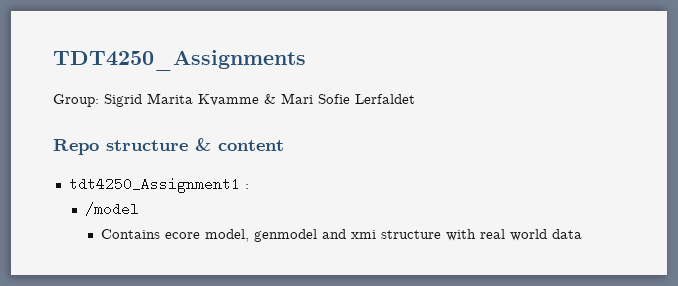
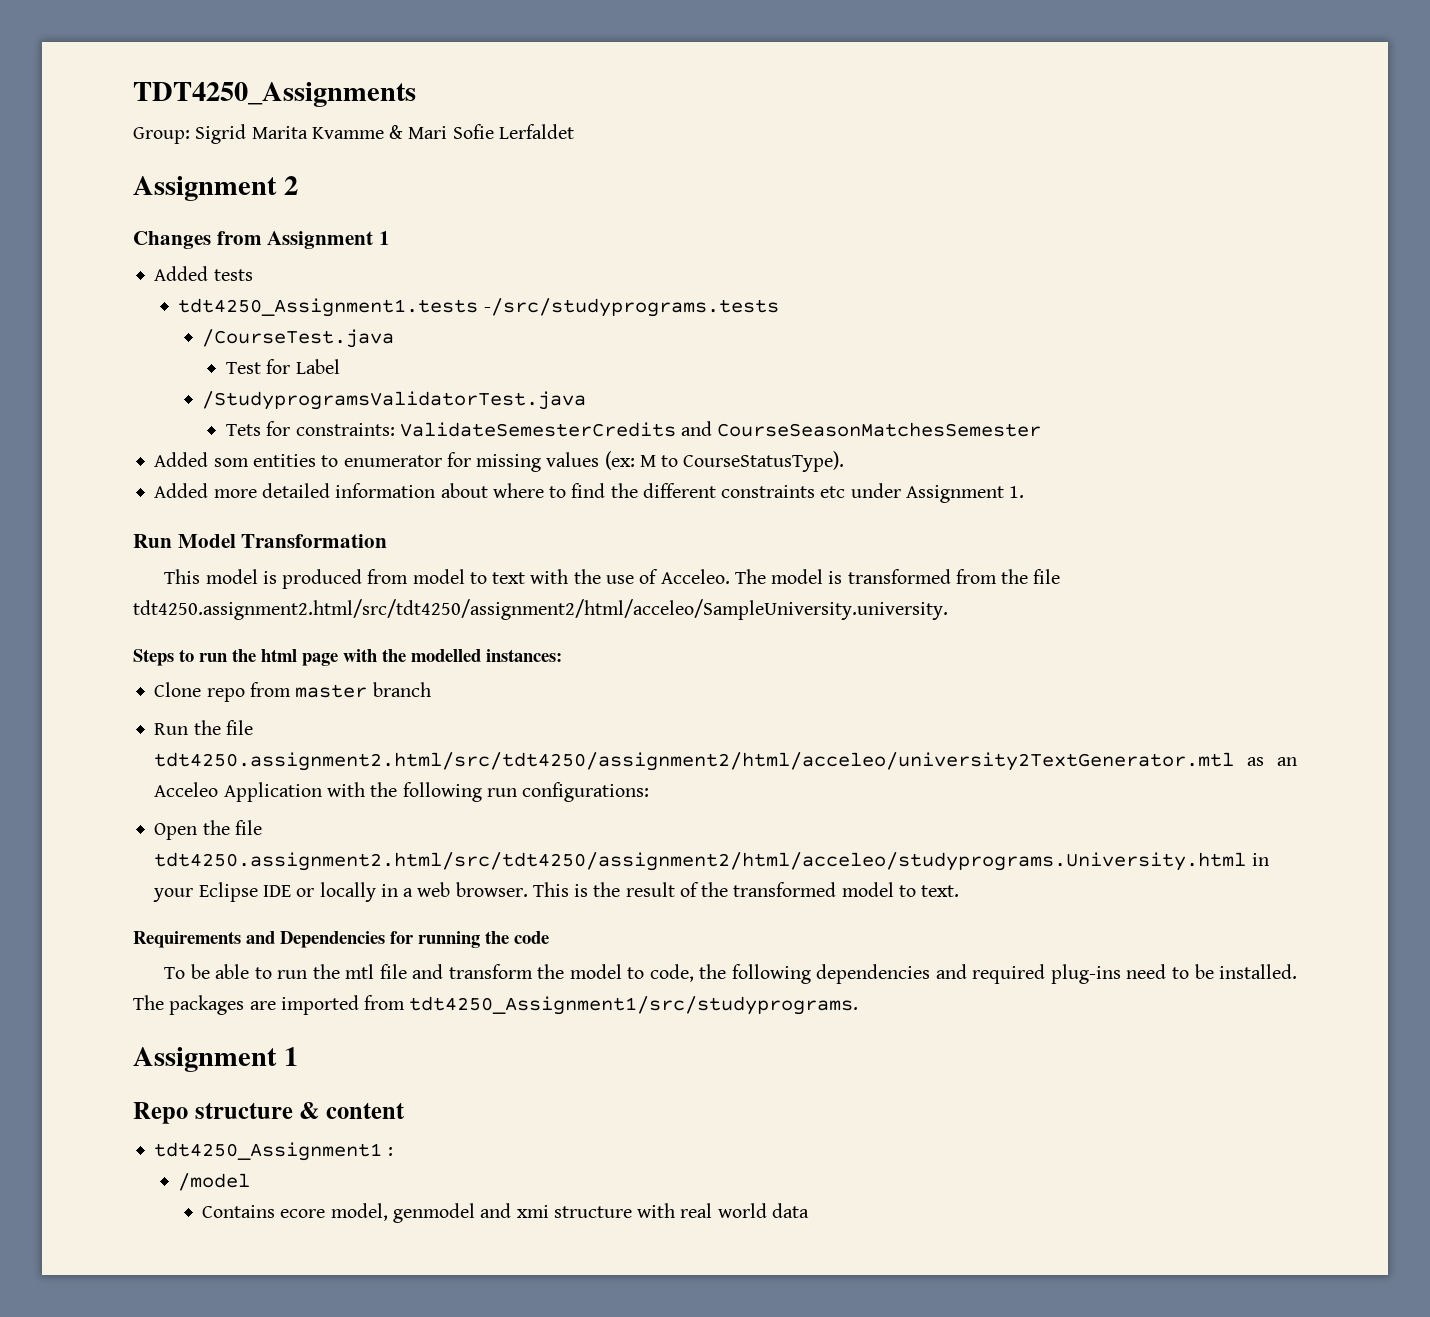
+ Assignment 2
+ Changes from Assignment 1
+ Added tests
+ tdt4250_Assignment1.tests -/src/studyprograms.tests
+ /CourseTest.java
+ Test for Label
+ /StudyprogramsValidatorTest.java
+ Tets for constraints: ValidateSemesterCredits and CourseSeasonMatchesSemester
+ Added som entities to enumerator for missing values (ex: M to CourseStatusType).
+ Added more detailed information about where to find the different constraints etc under Assignment 1.
+ Run Model Transformation
+ This model is produced from model to text with the use of Acceleo. The model is transformed from the file tdt4250.assignment2.html/src/tdt4250/assignment2/html/acceleo/SampleUniversity.university.
+ Steps to run the html page with the modelled instances:
+ Clone repo from master branch
+ Run the file tdt4250.assignment2.html/src/tdt4250/assignment2/html/acceleo/university2TextGenerator.mtl as an Acceleo Application with the following run configurations:
+ Open the file tdt4250.assignment2.html/src/tdt4250/assignment2/html/acceleo/studyprograms.University.html in your Eclipse IDE or locally in a web browser. This is the result of the transformed model to text.
+ Requirements and Dependencies for running the code
+ To be able to run the mtl file and transform the model to code, the following dependencies and required plug-ins need to be installed. The packages are imported from tdt4250_Assignment1/src/studyprograms.
+ Assignment 1

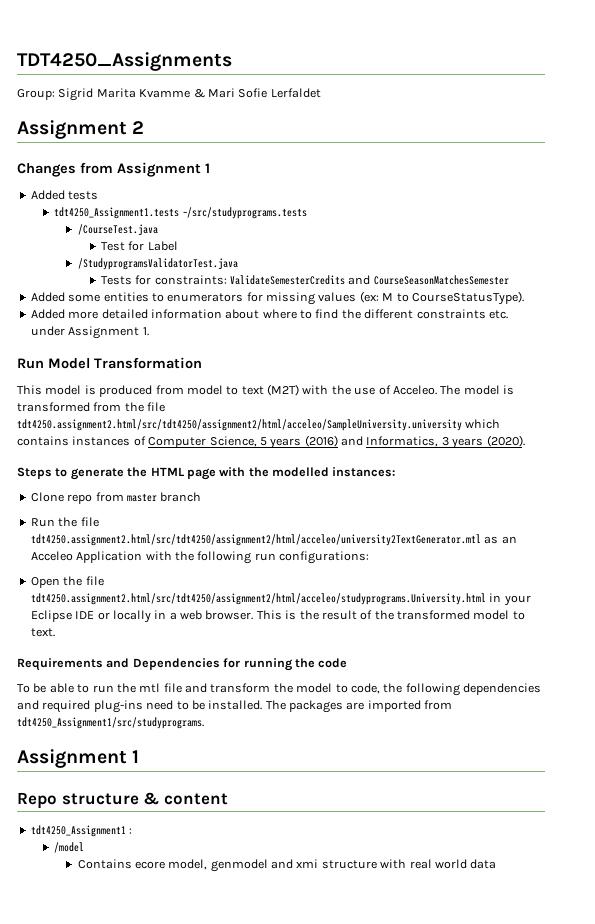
- Tets for constraints: ValidateSemesterCredits and CourseSeasonMatchesSemester
+ Tests for constraints: ValidateSemesterCredits and CourseSeasonMatchesSemester
- Added som entities to enumerator for missing values (ex: M to CourseStatusType).
+ Added some entities to enumerators for missing values (ex: M to CourseStatusType).
- Added more detailed information about where to find the different constraints etc under Assignment 1.
+ Added more detailed information about where to find the different constraints etc. under Assignment 1.
- This model is produced from model to text with the use of Acceleo.
+ This model is produced from model to text (M2T) with the use of Acceleo.
- The model is transformed from the file tdt4250.assignment2.html/src/tdt4250/assignment2/html/acceleo/SampleUniversity.university.
+ The model is transformed from the file tdt4250.assignment2.html/src/tdt4250/assignment2/html/acceleo/SampleUniversity.university which contains instances of Computer Science, 5 years (2016) and Informatics, 3 years (2020).
- Steps to run the html page with the modelled instances:
+ Steps to generate the HTML page with the modelled instances:

